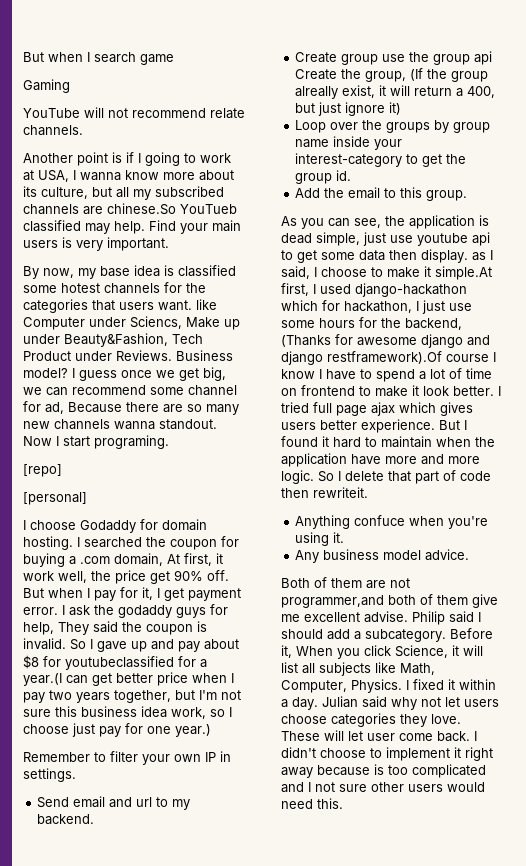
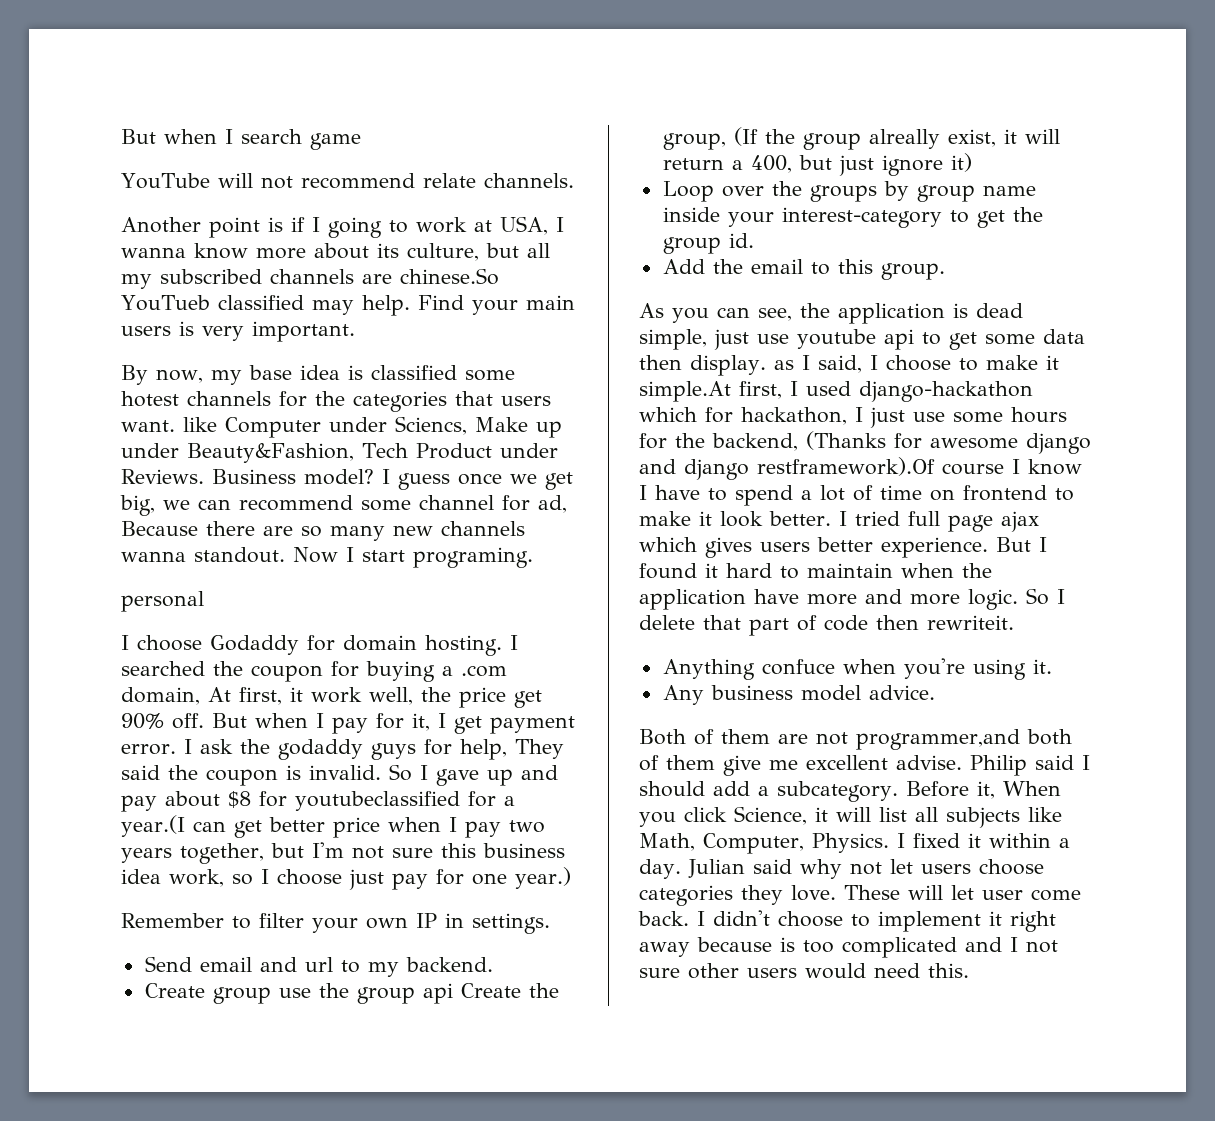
- Gaming
- [repo]
- [personal]
+ personal

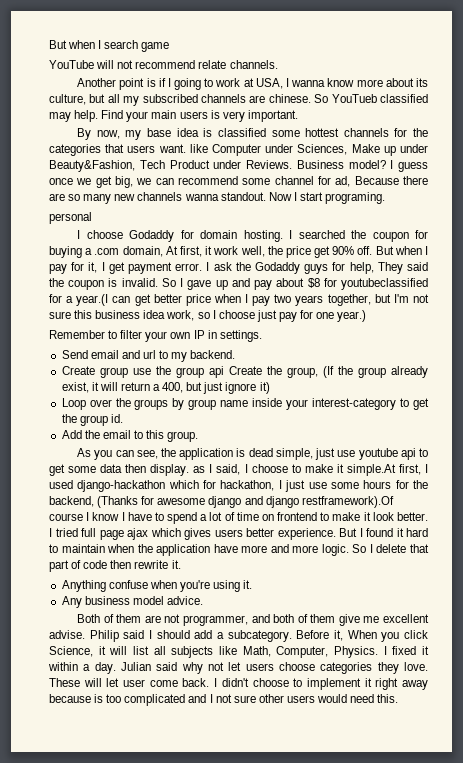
- Another point is if I going to work at USA, I wanna know more about its culture, but all my subscribed channels are chinese.So YouTueb classified may help.
+ Another point is if I going to work at USA, I wanna know more about its culture, but all my subscribed channels are chinese. So YouTueb classified may help.
- By now, my base idea is classified some hotest channels for the categories that users want. like Computer under Sciencs, Make up under Beauty&Fashion, Tech Product under Reviews.
+ By now, my base idea is classified some hottest channels for the categories that users want. like Computer under Sciences, Make up under Beauty&Fashion, Tech Product under Reviews.
- I ask the godaddy guys for help, They said the coupon is invalid.
+ I ask the Godaddy guys for help, They said the coupon is invalid.
- Create group use the group api Create the group, (If the group alreally exist, it will return a 400, but just ignore it)
+ Create group use the group api Create the group, (If the group already exist, it will return a 400, but just ignore it)
- So I delete that part of code then rewriteit.
+ So I delete that part of code then rewrite it.
- Anything confuce when you're using it.
+ Anything confuse when you're using it.
- Both of them are not programmer,and both of them give me excellent advise.
+ Both of them are not programmer, and both of them give me excellent advise.

